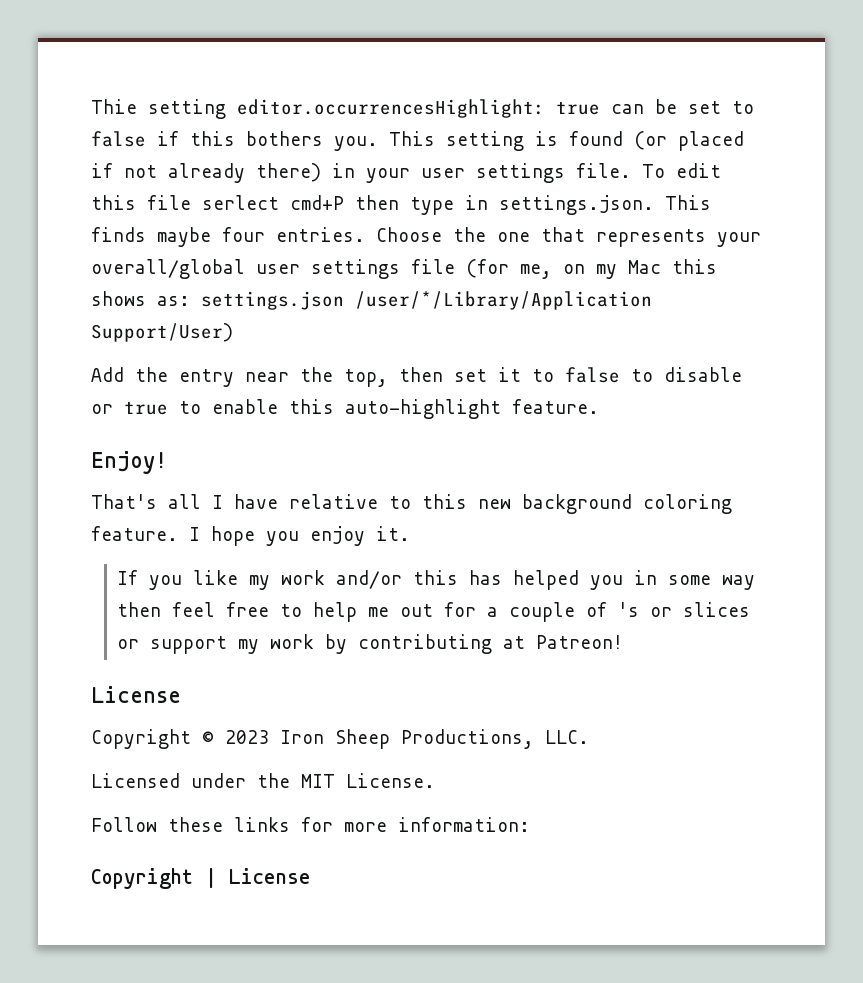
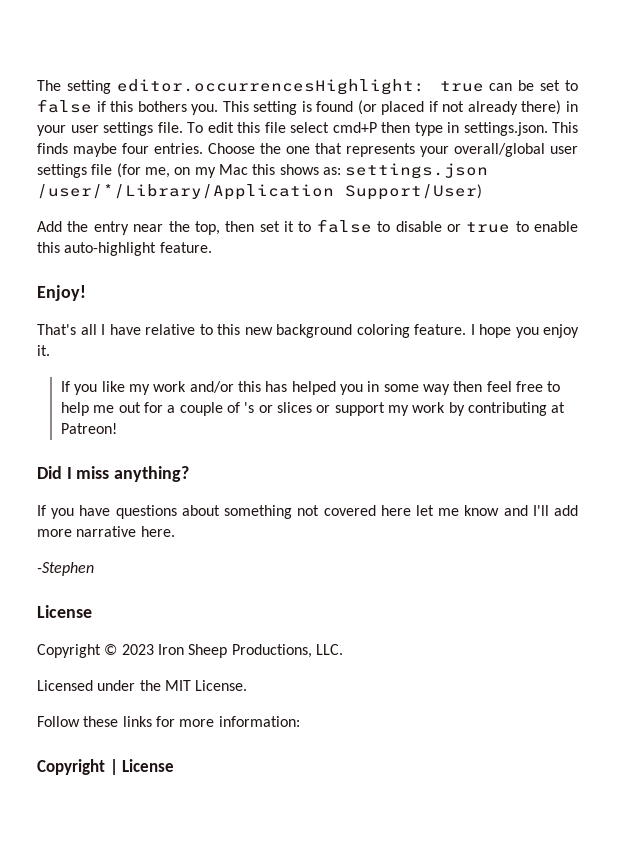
- Thie setting editor.occurrencesHighlight: true can be set to false if this bothers you.
+ The setting editor.occurrencesHighlight: true can be set to false if this bothers you.
- To edit this file serlect cmd+P then type in settings.json. This finds maybe four entries.
+ To edit this file select cmd+P then type in settings.json. This finds maybe four entries.
+ Did I miss anything?
+ If you have questions about something not covered here let me know and I'll add more narrative here.
+ -Stephen

